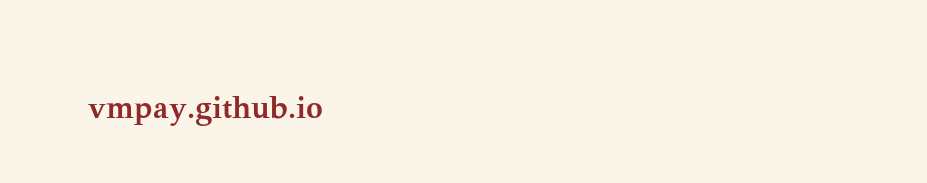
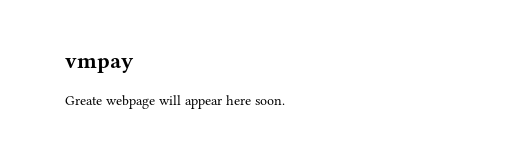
- vmpay.github.io
+ vmpay
+ Greate webpage will appear here soon.

